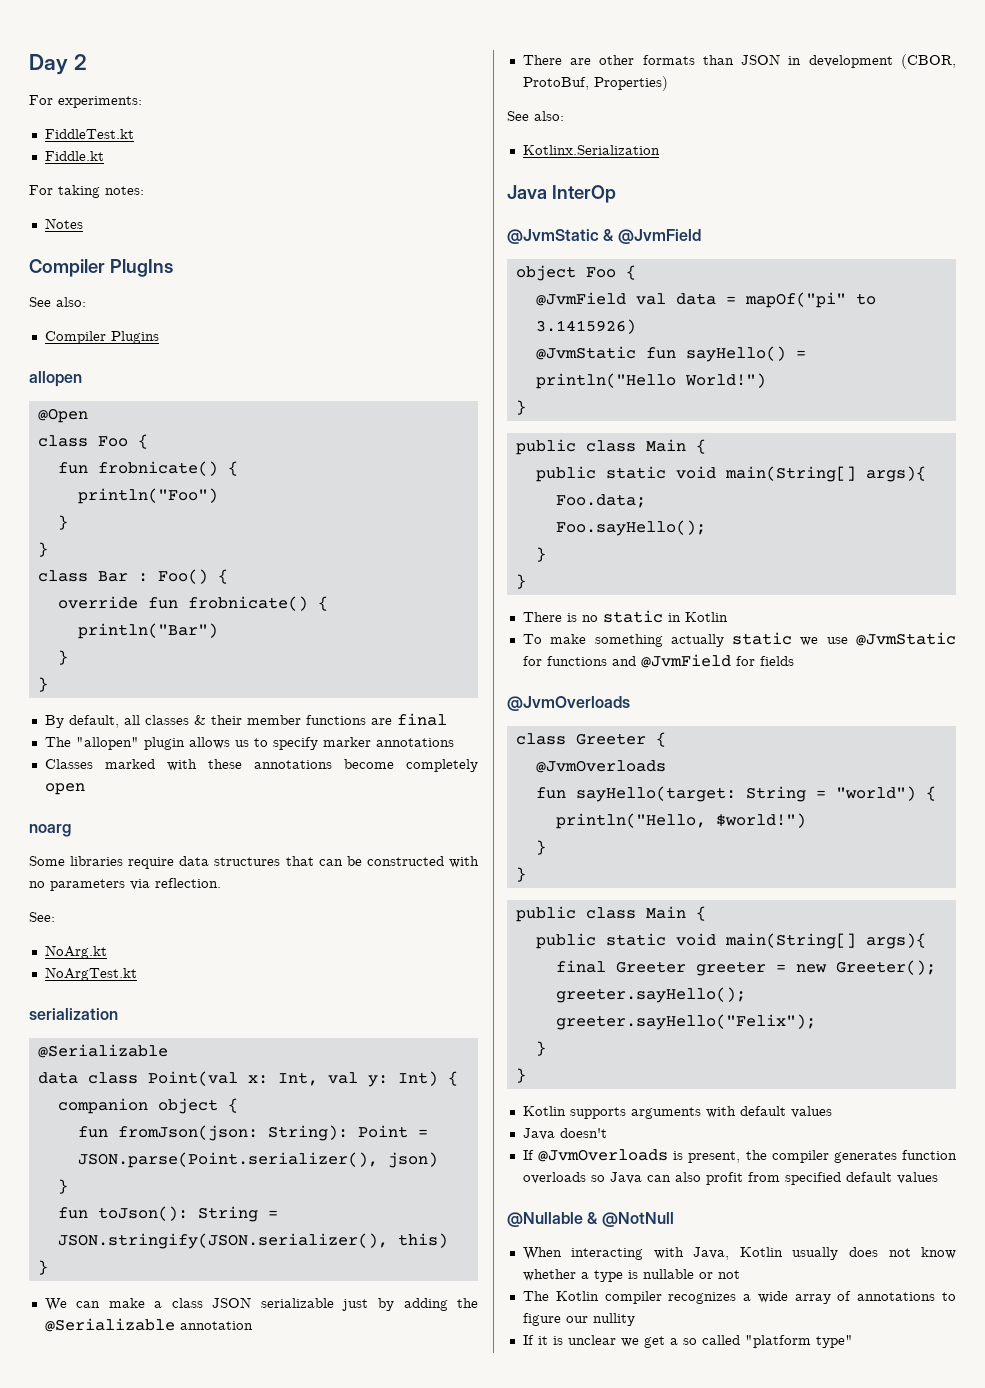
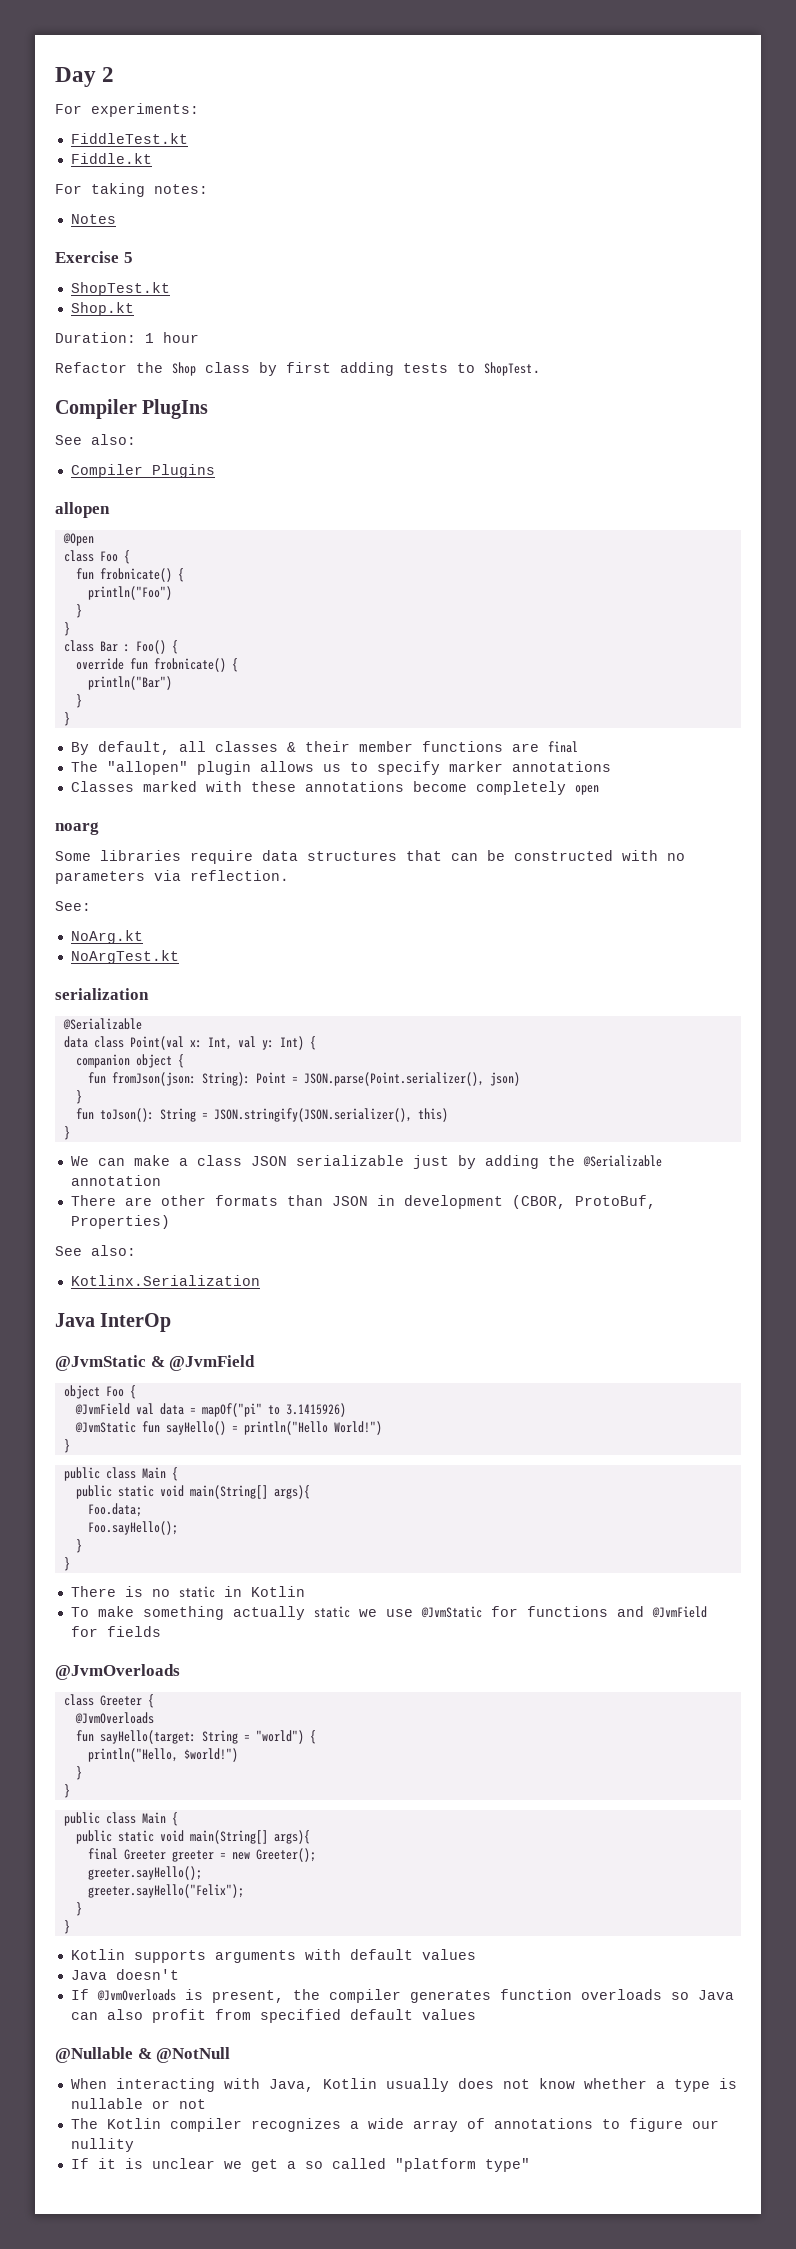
+ Exercise 5
+ ShopTest.kt
+ Shop.kt
+ Duration: 1 hour
+ Refactor the Shop class by first adding tests to ShopTest.

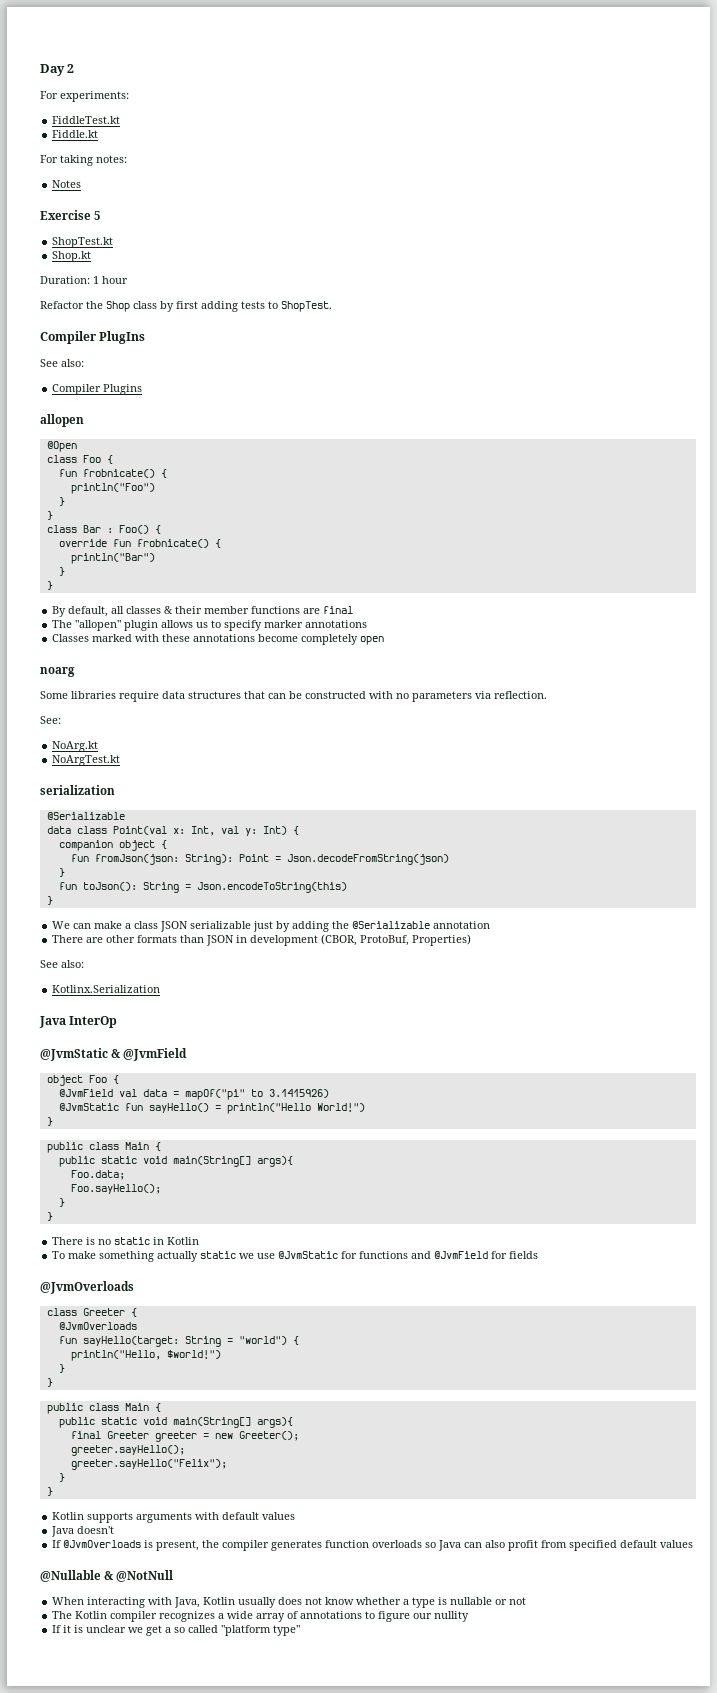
- fun fromJson(json: String): Point = JSON.parse(Point.serializer(), json)
+ fun fromJson(json: String): Point = Json.decodeFromString(json)
- fun toJson(): String = JSON.stringify(JSON.serializer(), this)
+ fun toJson(): String = Json.encodeToString(this)

